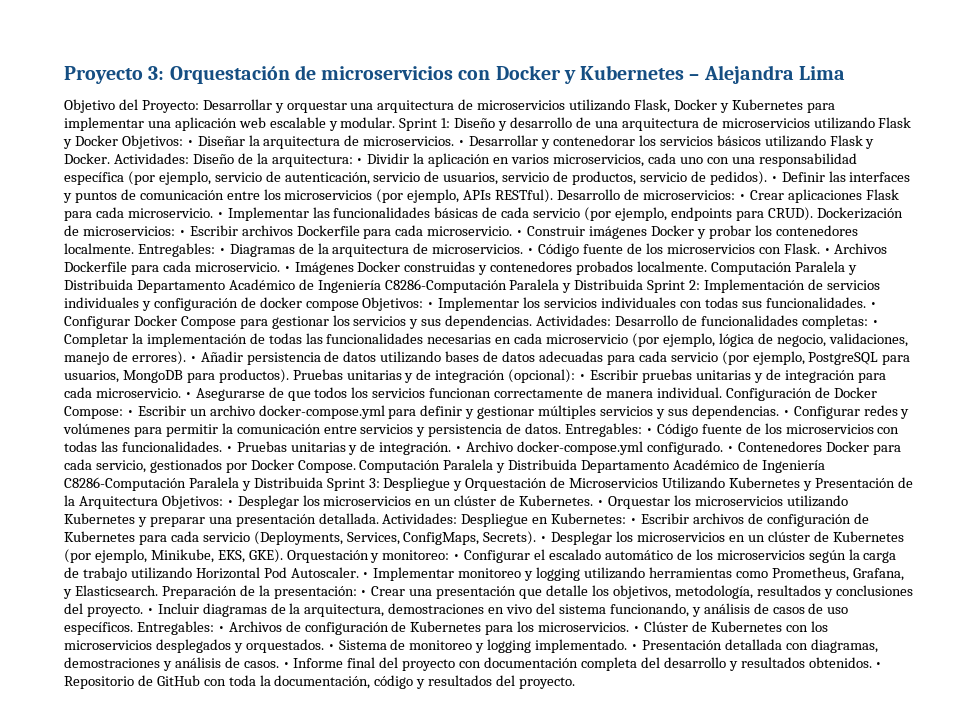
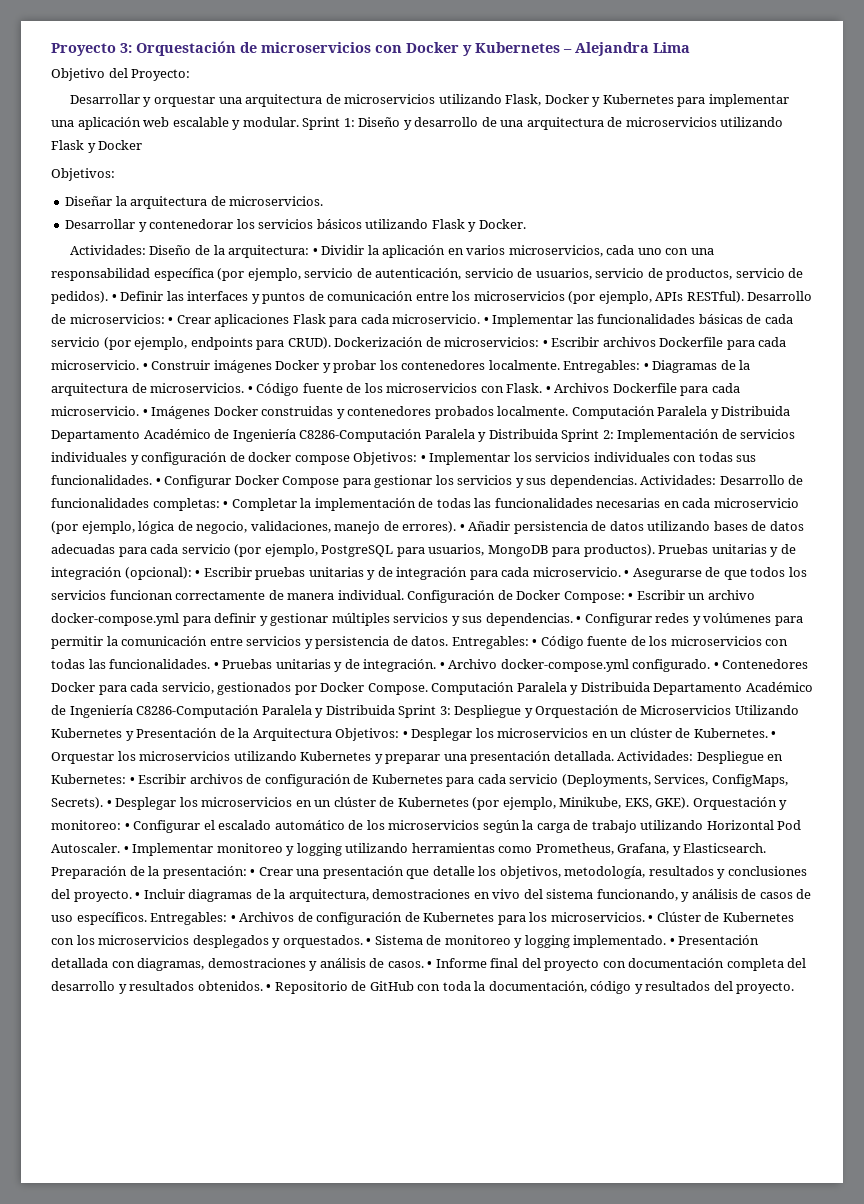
- Objetivo del Proyecto: Desarrollar y orquestar una arquitectura de microservicios utilizando Flask, Docker y Kubernetes para implementar una aplicación web escalable y modular.
+ Objetivo del Proyecto:
+ Desarrollar y orquestar una arquitectura de microservicios utilizando Flask, Docker y Kubernetes para implementar una aplicación web escalable y modular.
- Diseño y desarrollo de una arquitectura de microservicios utilizando Flask y Docker Objetivos: • Diseñar la arquitectura de microservicios. • Desarrollar y contenedorar los servicios básicos utilizando Flask y Docker. Actividades:
+ Diseño y desarrollo de una arquitectura de microservicios utilizando Flask y Docker
+ Objetivos:
+ Diseñar la arquitectura de microservicios.
+ Desarrollar y contenedorar los servicios básicos utilizando Flask y Docker.
+ Actividades:

